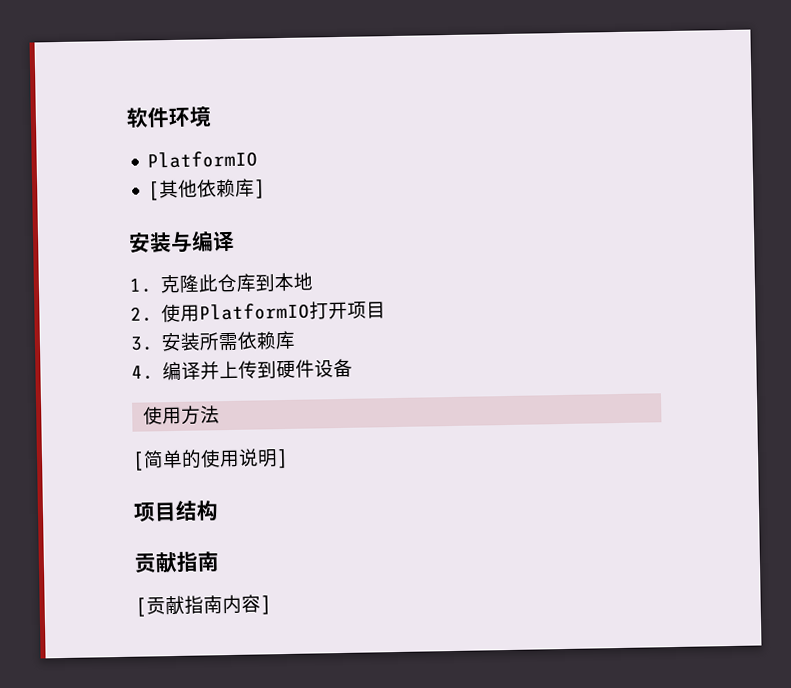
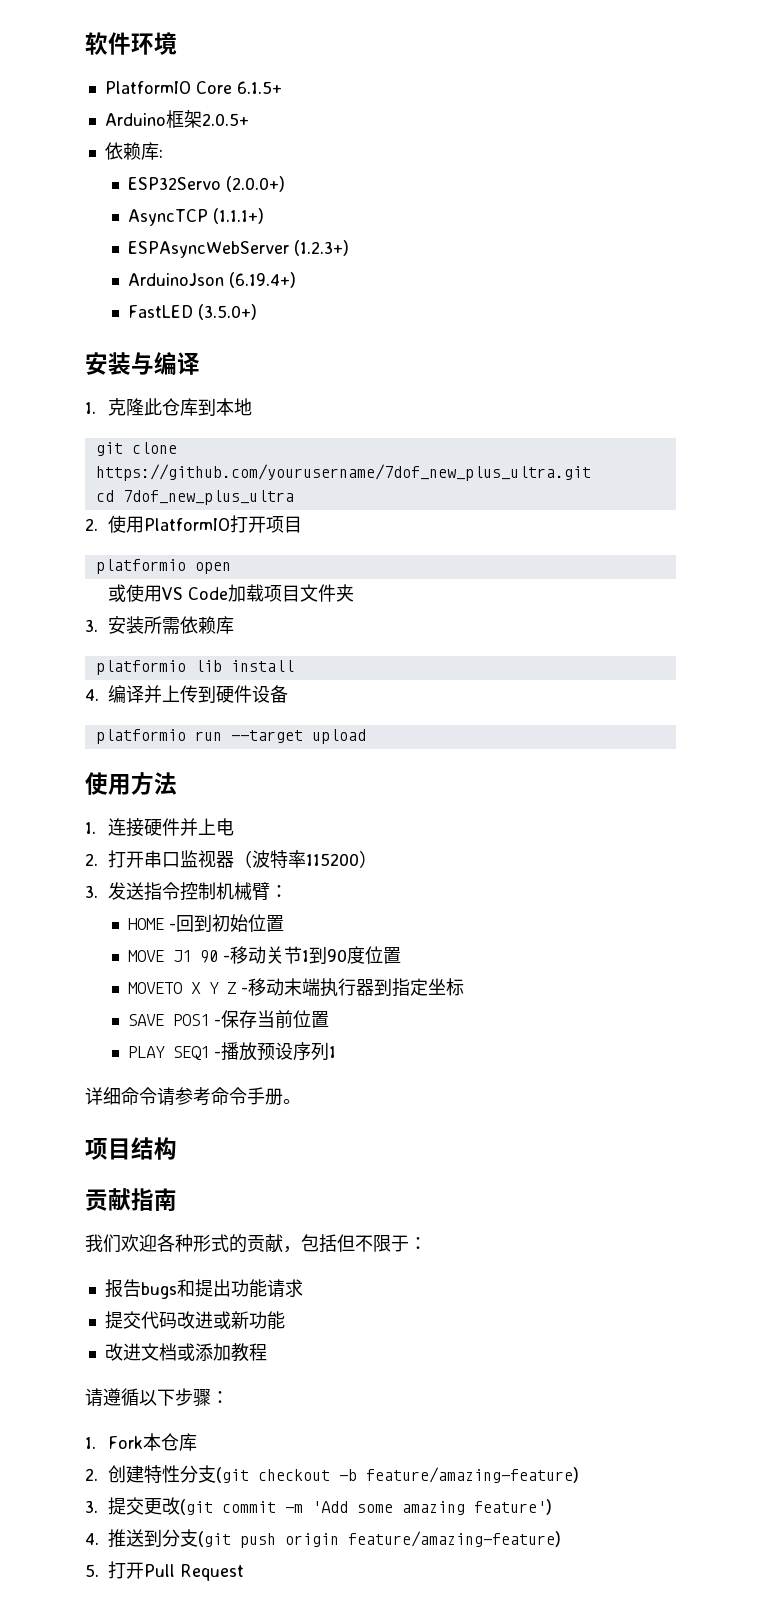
  软件环境
- PlatformIO
- [其他依赖库]
+ PlatformIO Core 6.1.5+
+ Arduino框架2.0.5+
+ 依赖库:
+ ESP32Servo (2.0.0+)
+ AsyncTCP (1.1.1+)
+ ESPAsyncWebServer (1.2.3+)
+ ArduinoJson (6.19.4+)
+ FastLED (3.5.0+)
+ git clone https://github.com/yourusername/7dof_new_plus_ultra.git
+ cd 7dof_new_plus_ultra
+ platformio open
+ 或使用VS Code加载项目文件夹
+ platformio lib install
+ platformio run --target upload
  使用方法
- [简单的使用说明]
+ 1.连接硬件并上电
+ 2.打开串口监视器（波特率115200）
+ 3.发送指令控制机械臂：
+ HOME -回到初始位置
+ MOVE J1 90 -移动关节1到90度位置
+ MOVETO X Y Z -移动末端执行器到指定坐标
+ SAVE POS1 -保存当前位置
+ PLAY SEQ1 -播放预设序列1
+ 详细命令请参考命令手册。
  项目结构
  贡献指南
- [贡献指南内容]
+ 我们欢迎各种形式的贡献，包括但不限于：
+ 报告bugs和提出功能请求
+ 提交代码改进或新功能
+ 改进文档或添加教程
+ 请遵循以下步骤：
+ 1. Fork本仓库
+ 2.创建特性分支(git checkout -b feature/amazing-feature)
+ 3.提交更改(git commit -m 'Add some amazing feature')
+ 4.推送到分支(git push origin feature/amazing-feature)
+ 5.打开Pull Request

